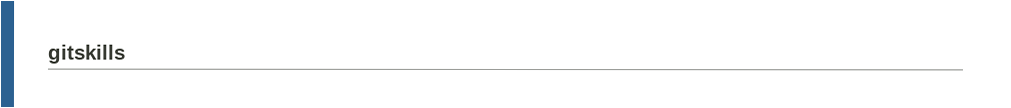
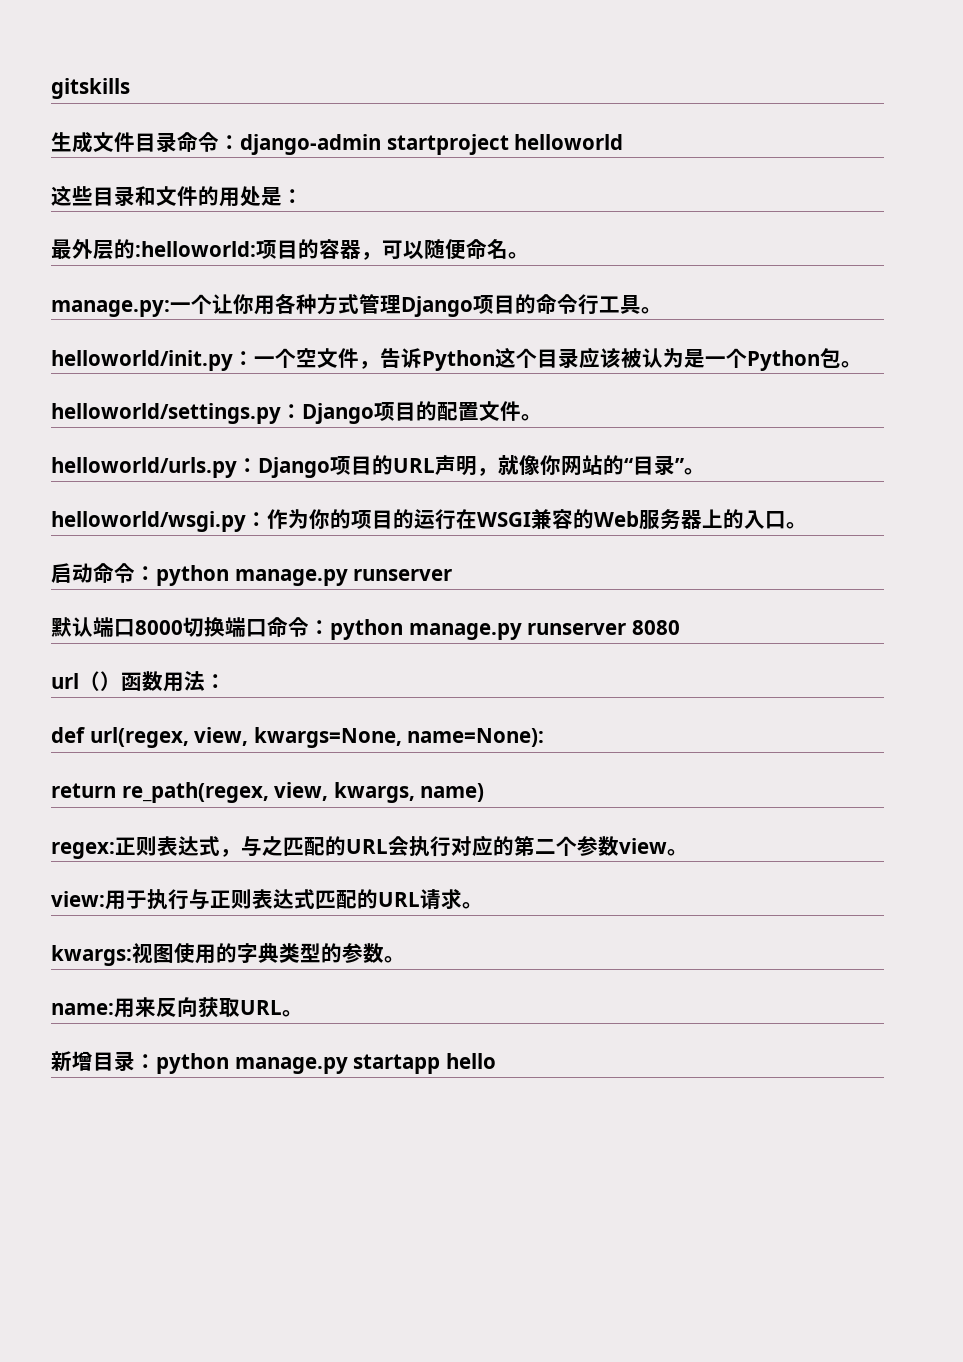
+ 生成文件目录命令：django-admin startproject helloworld
+ 这些目录和文件的用处是：
+ 最外层的:helloworld:项目的容器，可以随便命名。
+ manage.py:一个让你用各种方式管理Django项目的命令行工具。
+ helloworld/init.py：一个空文件，告诉Python这个目录应该被认为是一个Python包。
+ helloworld/settings.py：Django项目的配置文件。
+ helloworld/urls.py：Django项目的URL声明，就像你网站的“目录”。
+ helloworld/wsgi.py：作为你的项目的运行在WSGI兼容的Web服务器上的入口。
+ 启动命令：python manage.py runserver
+ 默认端口8000切换端口命令：python manage.py runserver 8080
+ url（）函数用法：
+ def url(regex, view, kwargs=None, name=None):
+ return re_path(regex, view, kwargs, name)
+ regex:正则表达式，与之匹配的URL会执行对应的第二个参数view。
+ view:用于执行与正则表达式匹配的URL请求。
+ kwargs:视图使用的字典类型的参数。
+ name:用来反向获取URL。
+ 新增目录：python manage.py startapp hello

